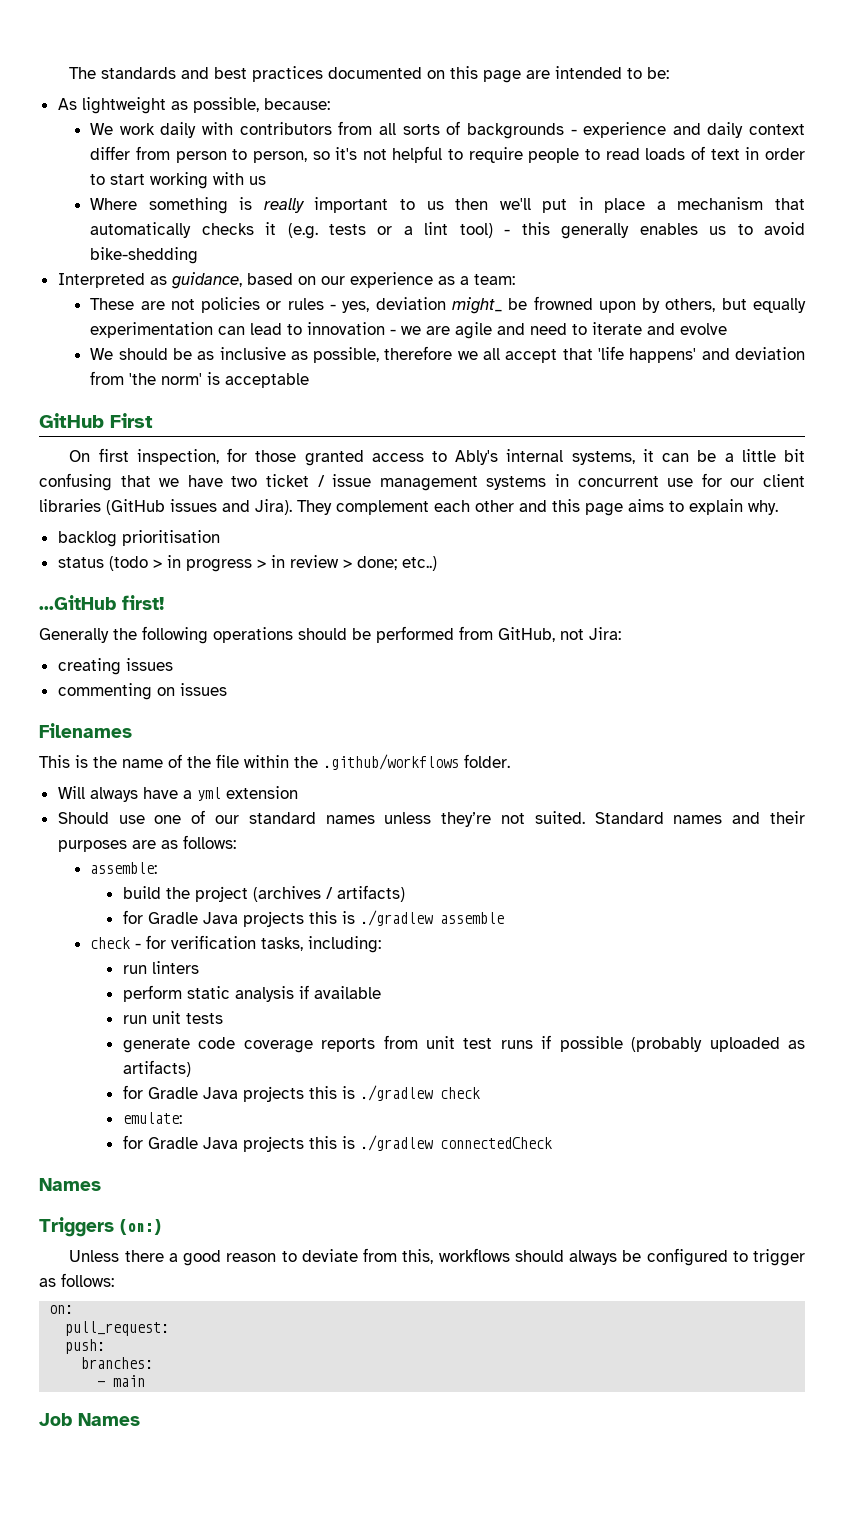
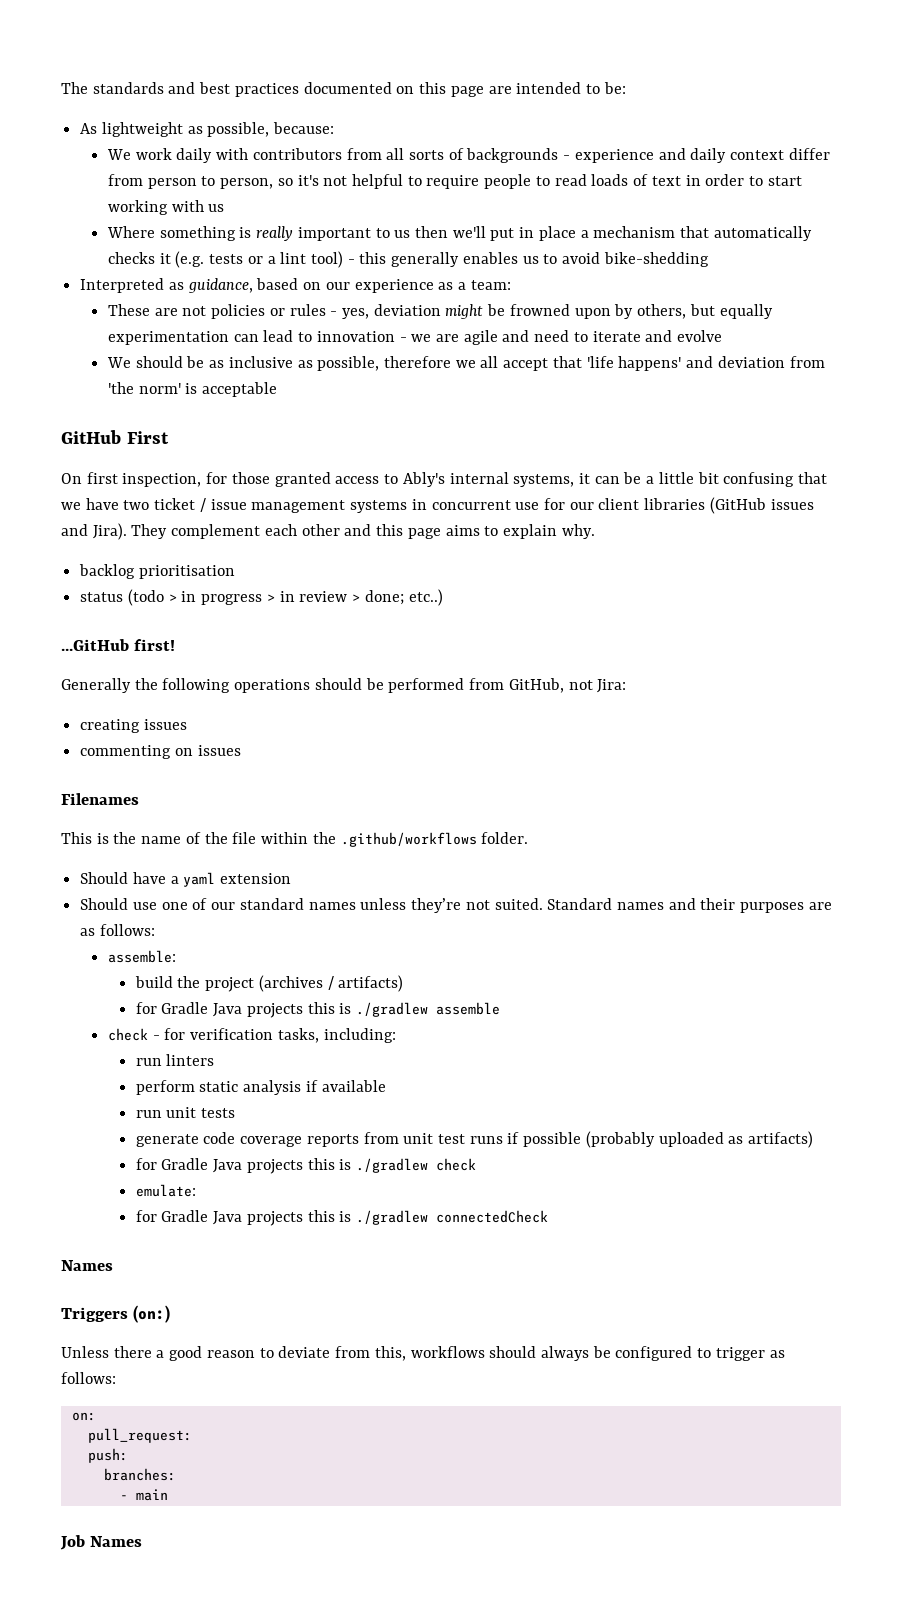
- These are not policies or rules - yes, deviation might_ be frowned upon by others, but equally experimentation can lead to innovation - we are agile and need to iterate and evolve
+ These are not policies or rules - yes, deviation might be frowned upon by others, but equally experimentation can lead to innovation - we are agile and need to iterate and evolve
- Will always have a yml extension
+ Should have a yaml extension

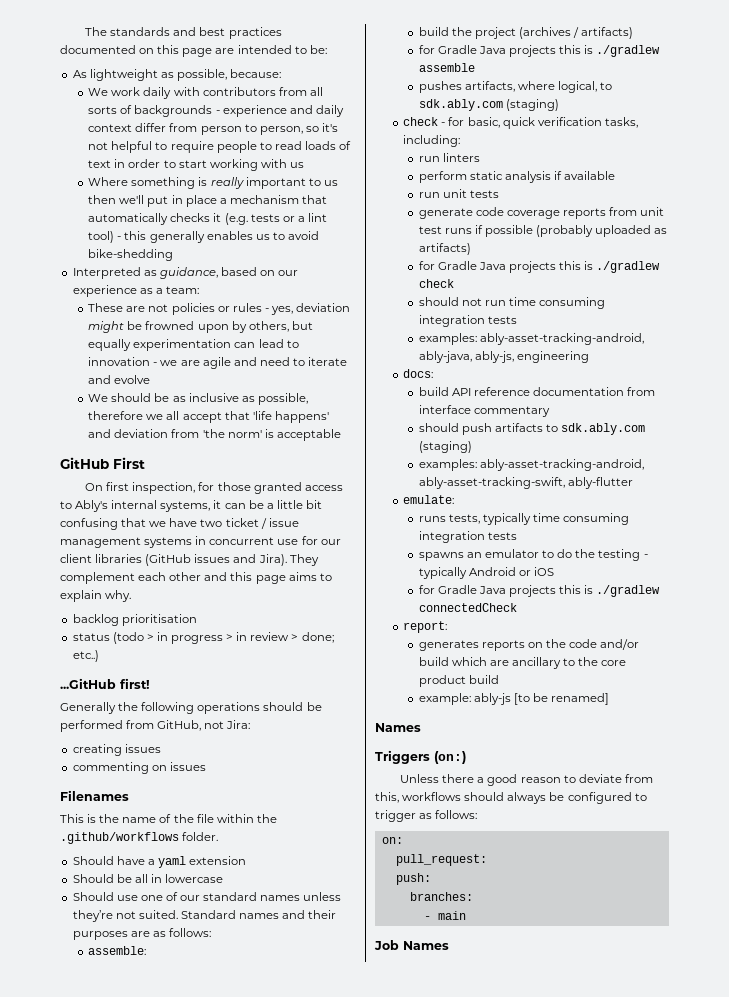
+ Should be all in lowercase
+ pushes artifacts, where logical, to sdk.ably.com (staging)
- check - for verification tasks, including:
+ check - for basic, quick verification tasks, including:
+ should not run time consuming integration tests
+ examples: ably-asset-tracking-android, ably-java, ably-js, engineering
+ docs:
+ build API reference documentation from interface commentary
+ should push artifacts to sdk.ably.com (staging)
+ examples: ably-asset-tracking-android, ably-asset-tracking-swift, ably-flutter
  emulate:
+ runs tests, typically time consuming integration tests
+ spawns an emulator to do the testing - typically Android or iOS
+ report:
+ generates reports on the code and/or build which are ancillary to the core product build
+ example: ably-js [to be renamed]

